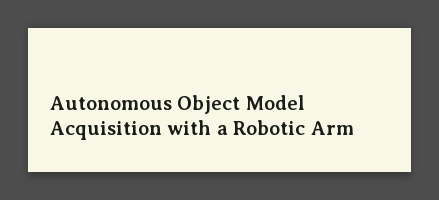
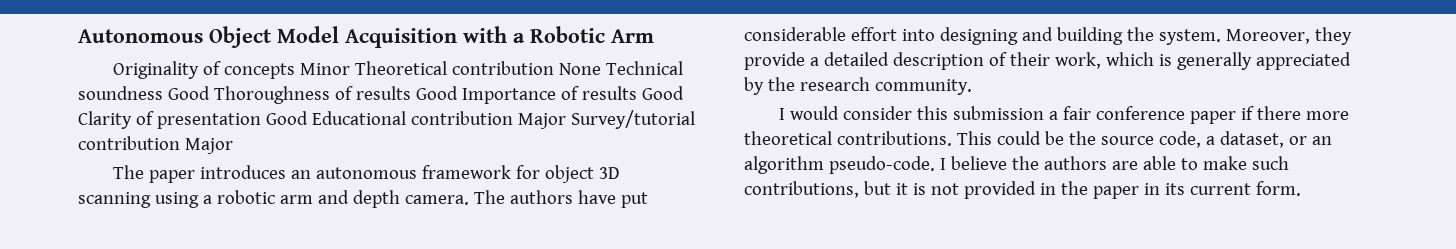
+ Originality of concepts Minor Theoretical contribution None Technical soundness Good Thoroughness of results Good Importance of results Good Clarity of presentation Good Educational contribution Major Survey/tutorial contribution Major
+ The paper introduces an autonomous framework for object 3D scanning using a robotic arm and depth camera. The authors have put considerable effort into designing and building the system. Moreover, they provide a detailed description of their work, which is generally appreciated by the research community.
+ I would consider this submission a fair conference paper if there more theoretical contributions. This could be the source code, a dataset, or an algorithm pseudo-code. I believe the authors are able to make such contributions, but it is not provided in the paper in its current form.

